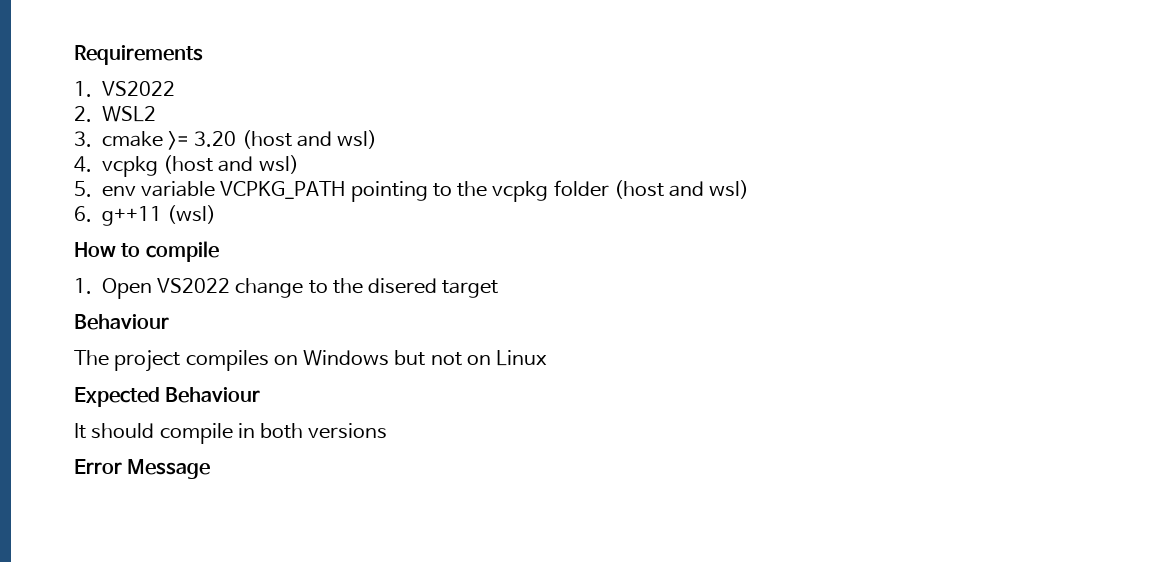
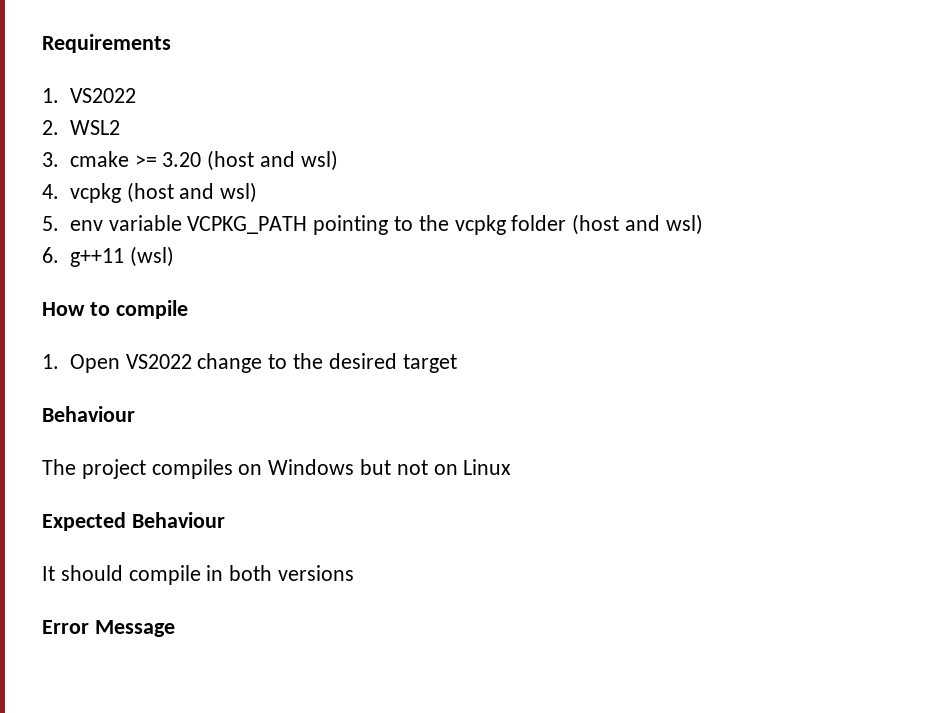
- 1. Open VS2022 change to the disered target
+ 1. Open VS2022 change to the desired target

